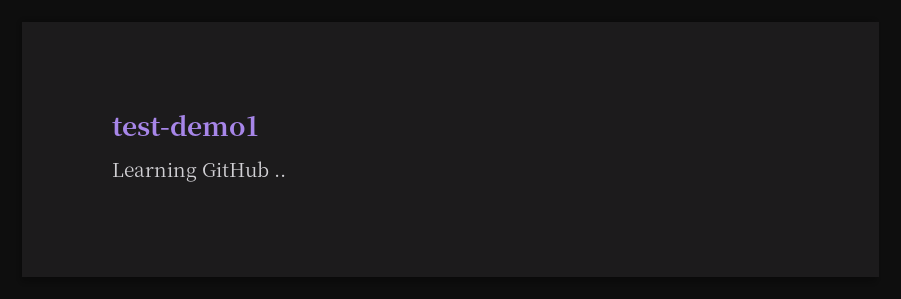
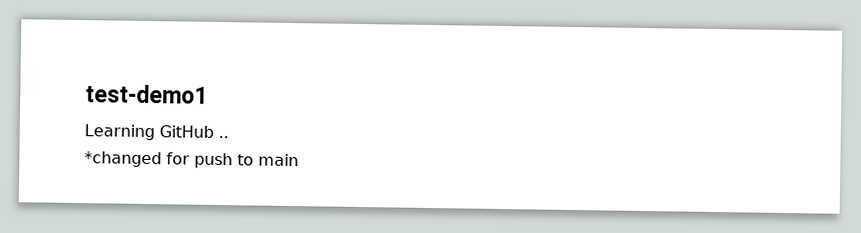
+ *changed for push to main

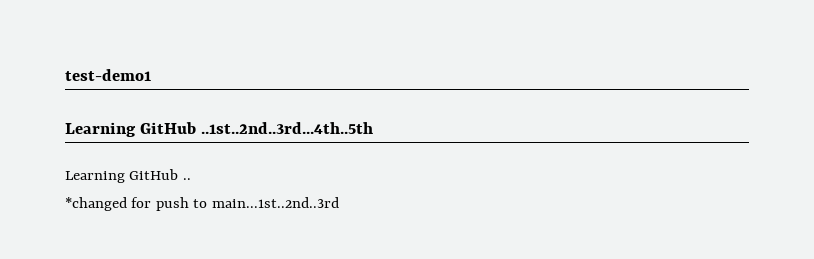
+ Learning GitHub ..1st..2nd..3rd...4th..5th
- *changed for push to main
+ *changed for push to main...1st..2nd..3rd

